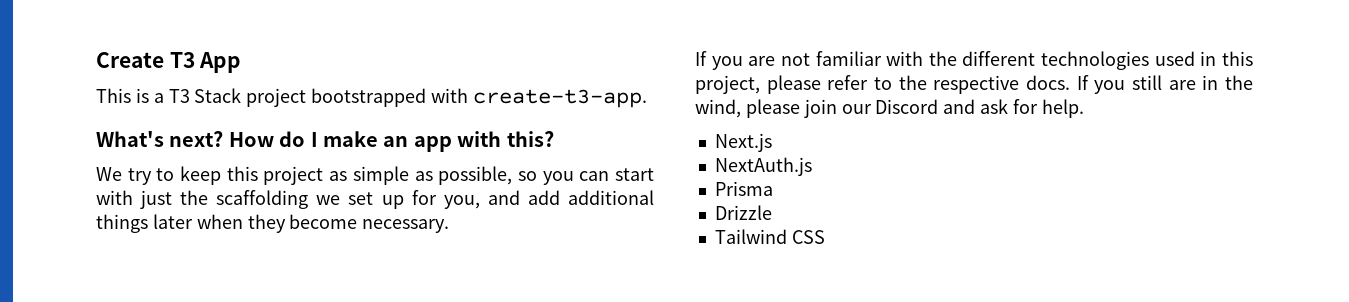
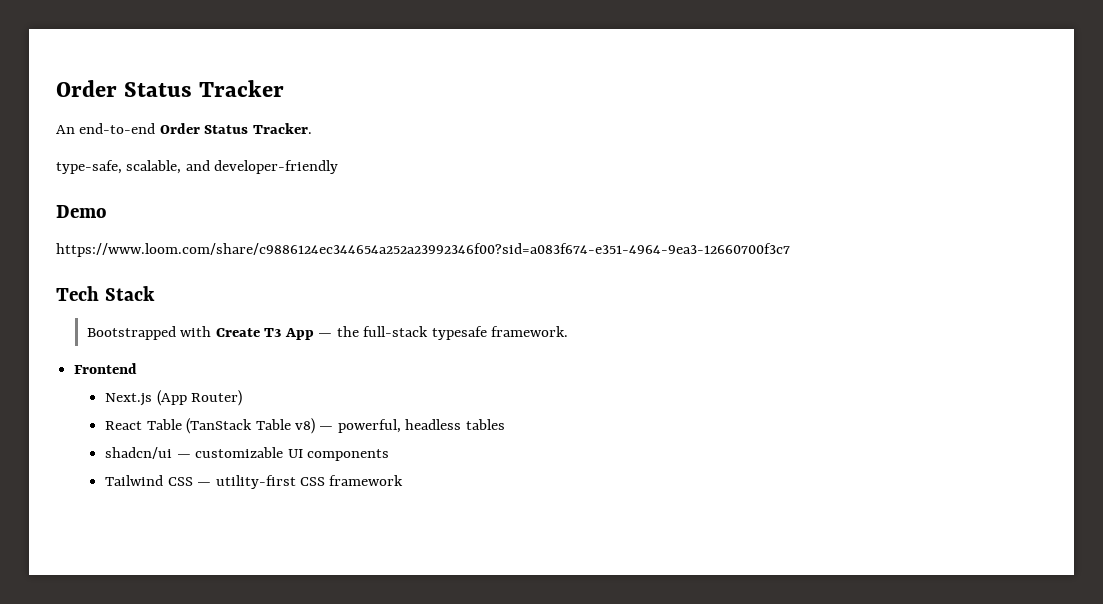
- Create T3 App
- This is a T3 Stack project bootstrapped with create-t3-app.
- What's next? How do I make an app with this?
- We try to keep this project as simple as possible, so you can start with just the scaffolding we set up for you, and add additional things later when they become necessary.
- If you are not familiar with the different technologies used in this project, please refer to the respective docs. If you still are in the wind, please join our Discord and ask for help.
- Next.js
- NextAuth.js
- Prisma
- Drizzle
- Tailwind CSS
+ Order Status Tracker
+ An end-to-end Order Status Tracker.
+ type-safe, scalable, and developer-friendly
+ Demo
+ https://www.loom.com/share/c9886124ec344654a252a23992346f00?sid=a083f674-e351-4964-9ea3-12660700f3c7
+ Tech Stack
+ Bootstrapped with Create T3 App — the full-stack typesafe framework.
+ Frontend
+ Next.js (App Router)
+ React Table (TanStack Table v8) — powerful, headless tables
+ shadcn/ui — customizable UI components
+ Tailwind CSS — utility-first CSS framework

